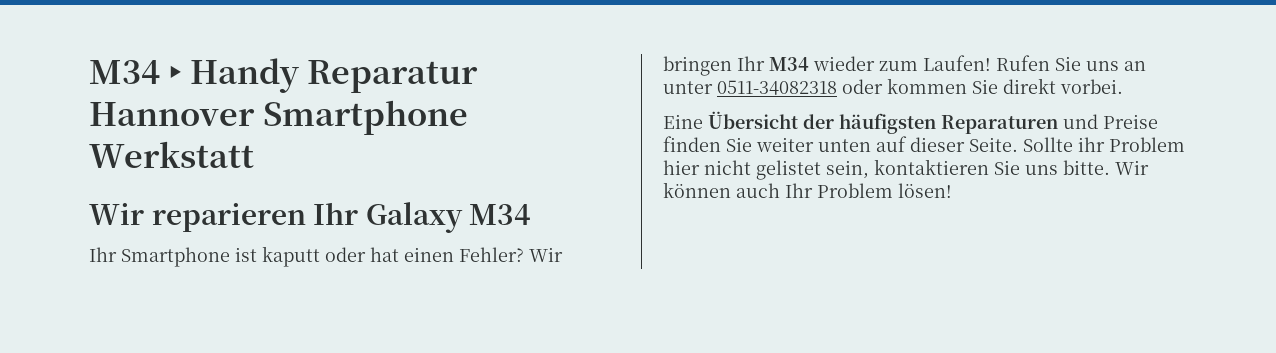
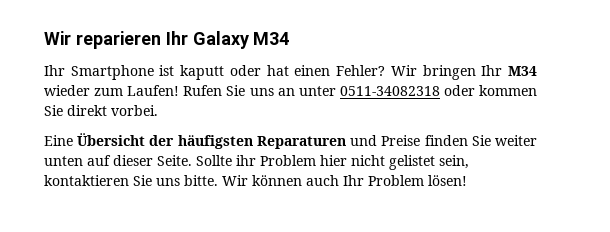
- M34 ‣ Handy Reparatur Hannover Smartphone Werkstatt

